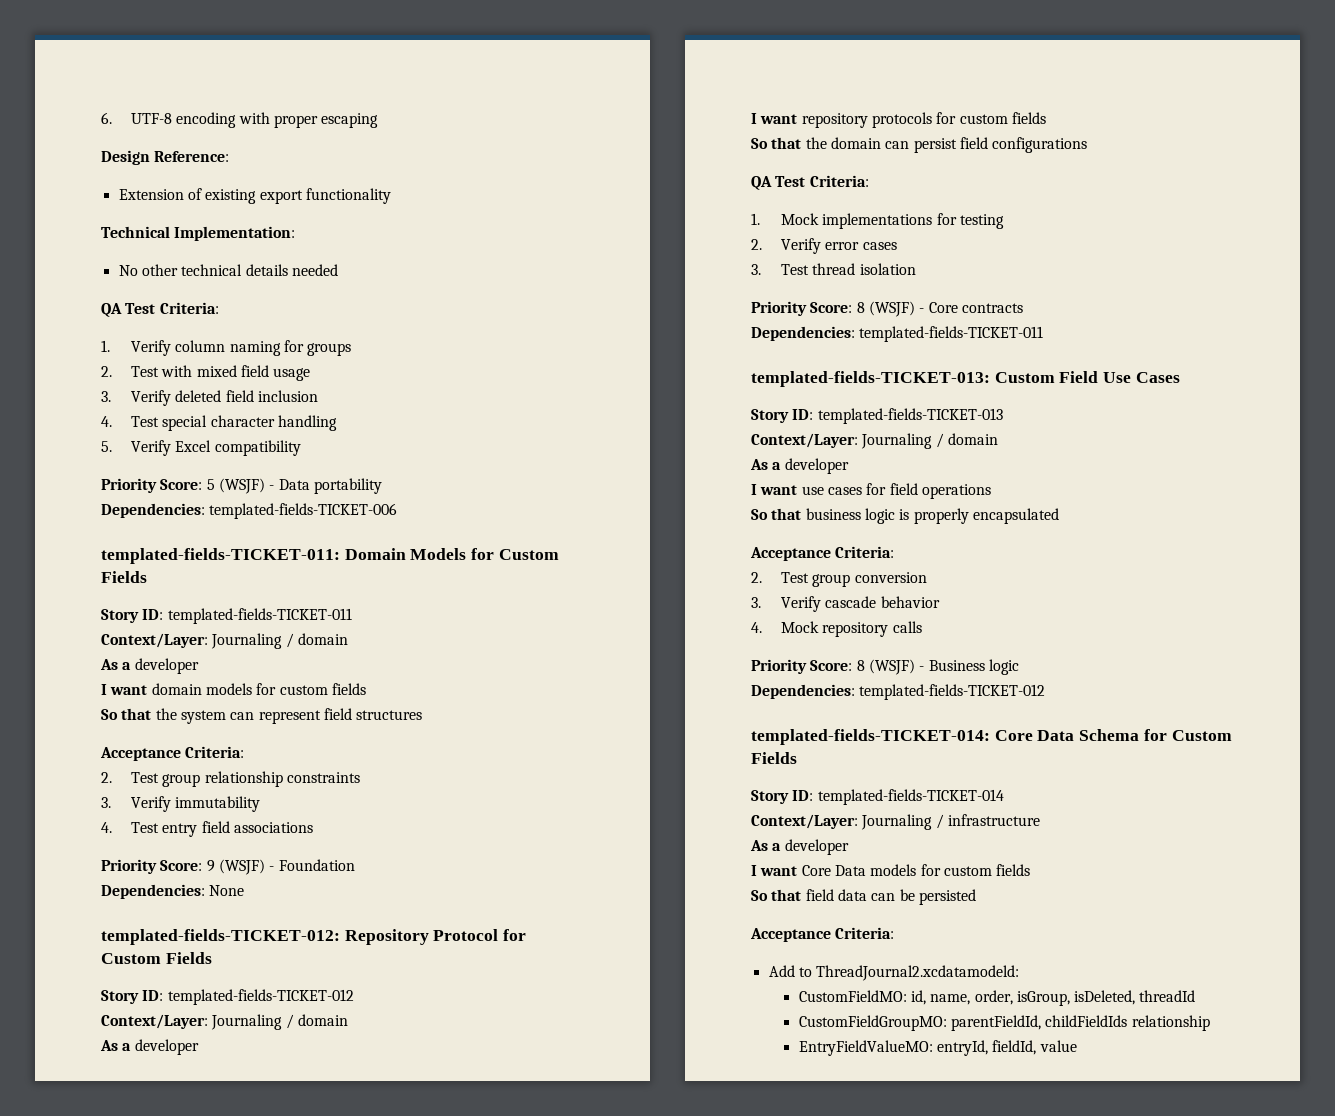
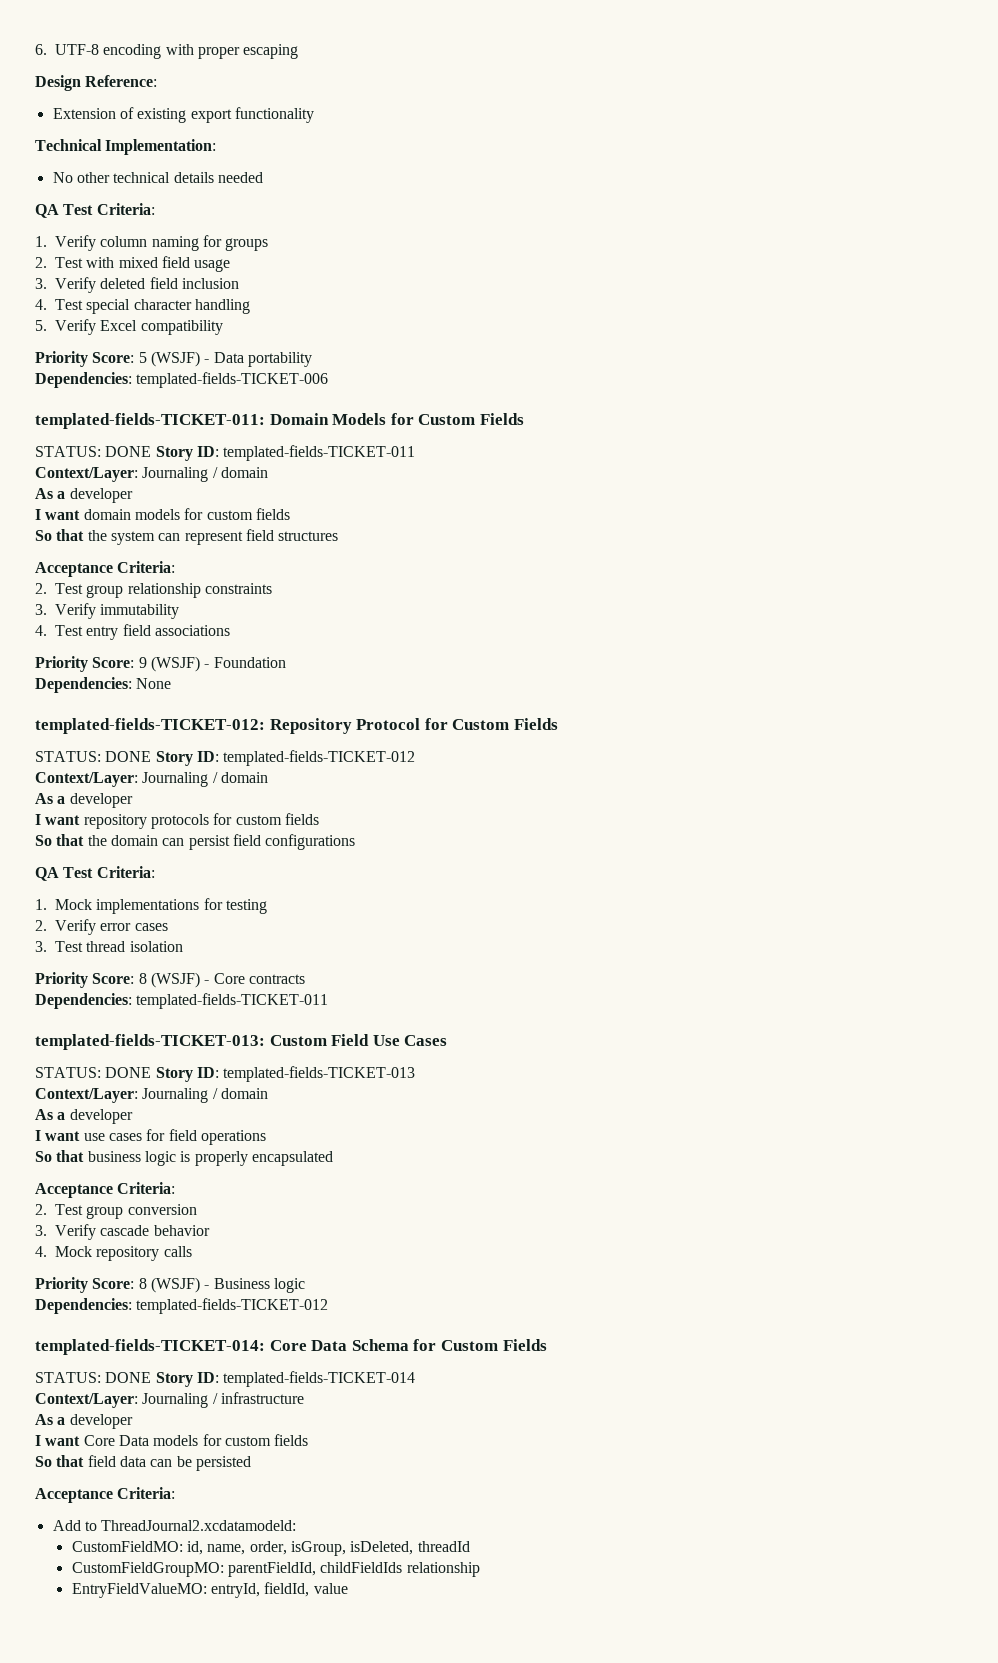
- Story ID: templated-fields-TICKET-011
+ STATUS: DONE Story ID: templated-fields-TICKET-011
- Story ID: templated-fields-TICKET-012
+ STATUS: DONE Story ID: templated-fields-TICKET-012
- Story ID: templated-fields-TICKET-013
+ STATUS: DONE Story ID: templated-fields-TICKET-013
- Story ID: templated-fields-TICKET-014
+ STATUS: DONE Story ID: templated-fields-TICKET-014

